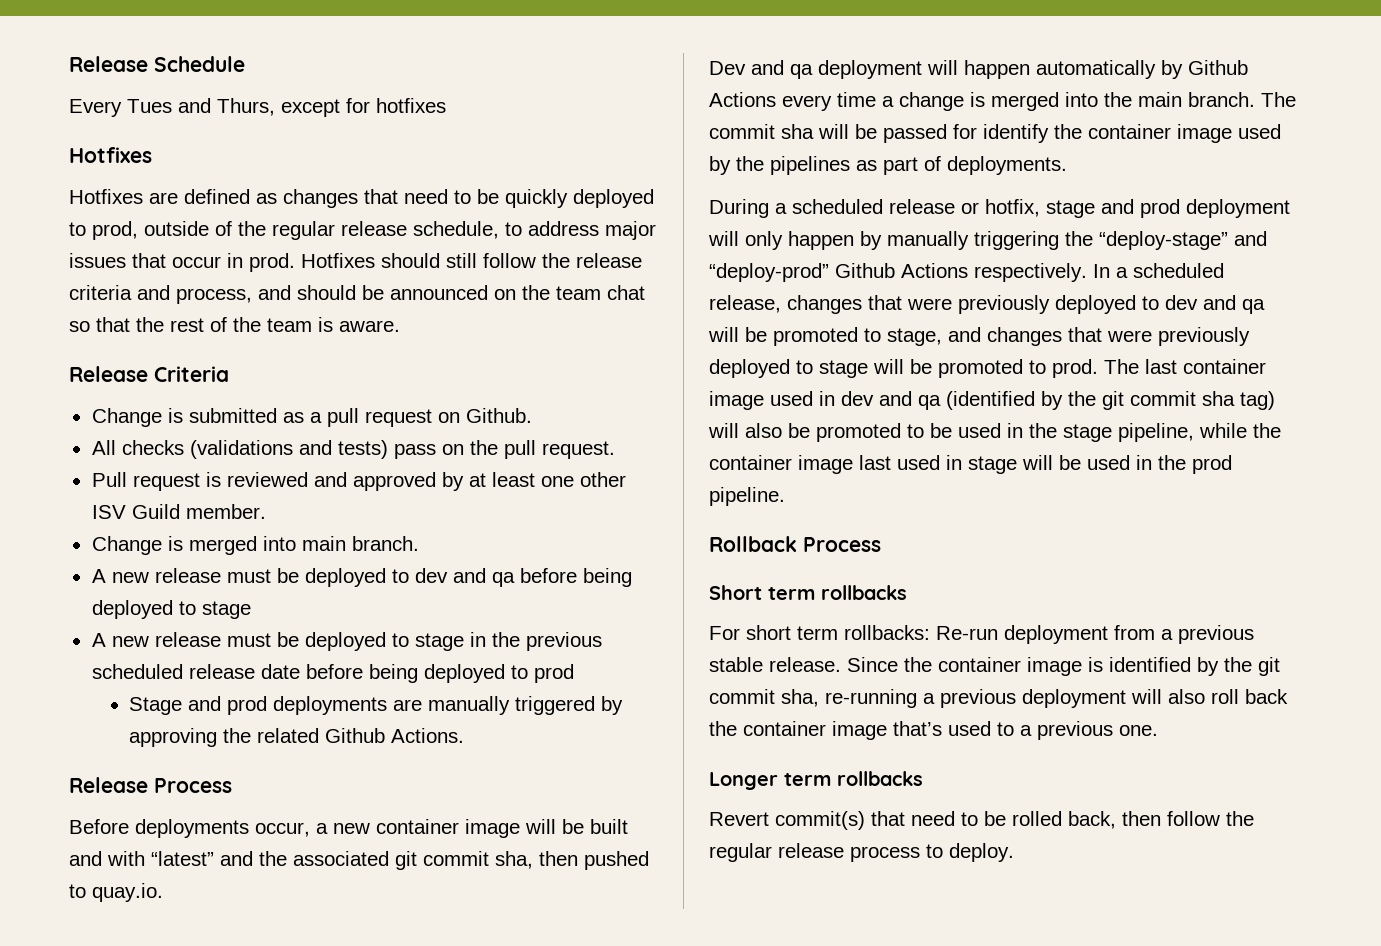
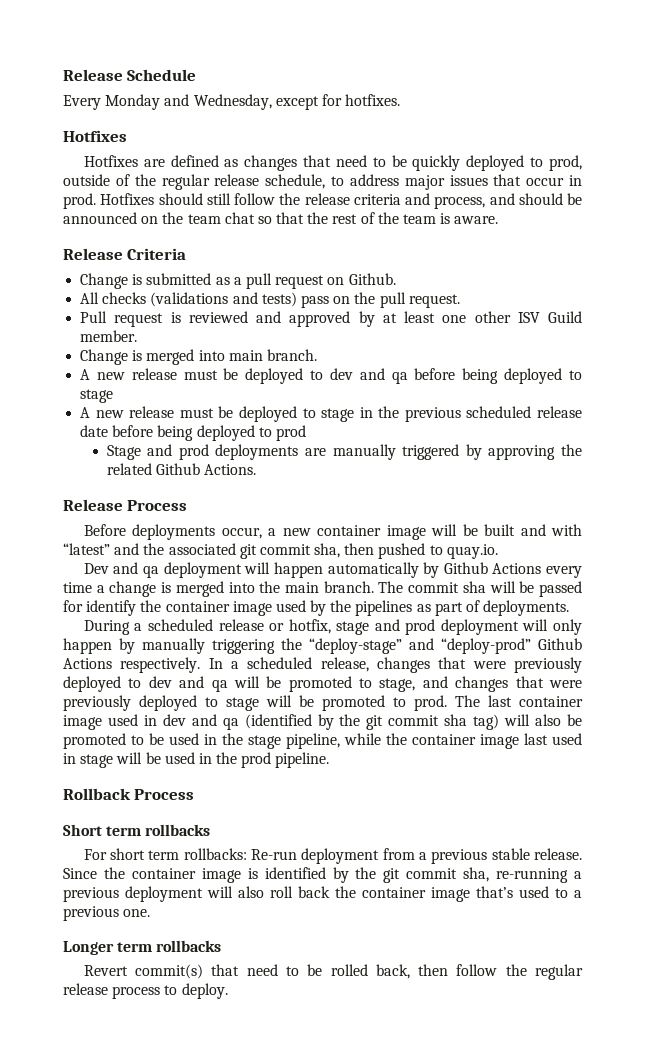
- Every Tues and Thurs, except for hotfixes
+ Every Monday and Wednesday, except for hotfixes.

